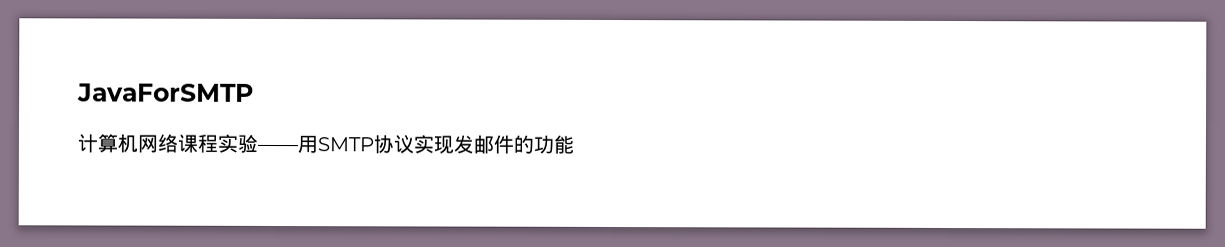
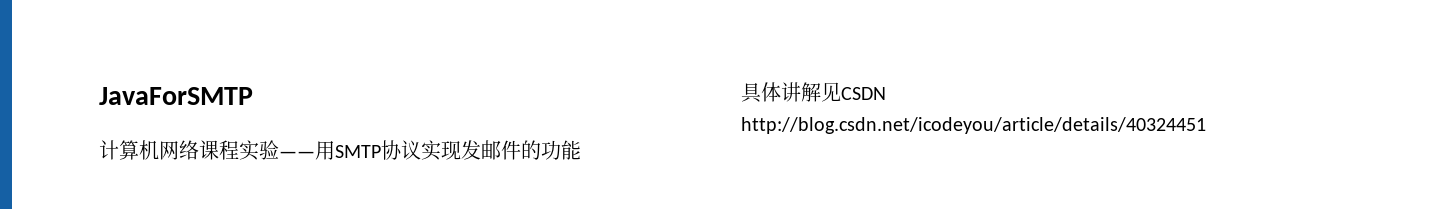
+ 具体讲解见CSDN http://blog.csdn.net/icodeyou/article/details/40324451

